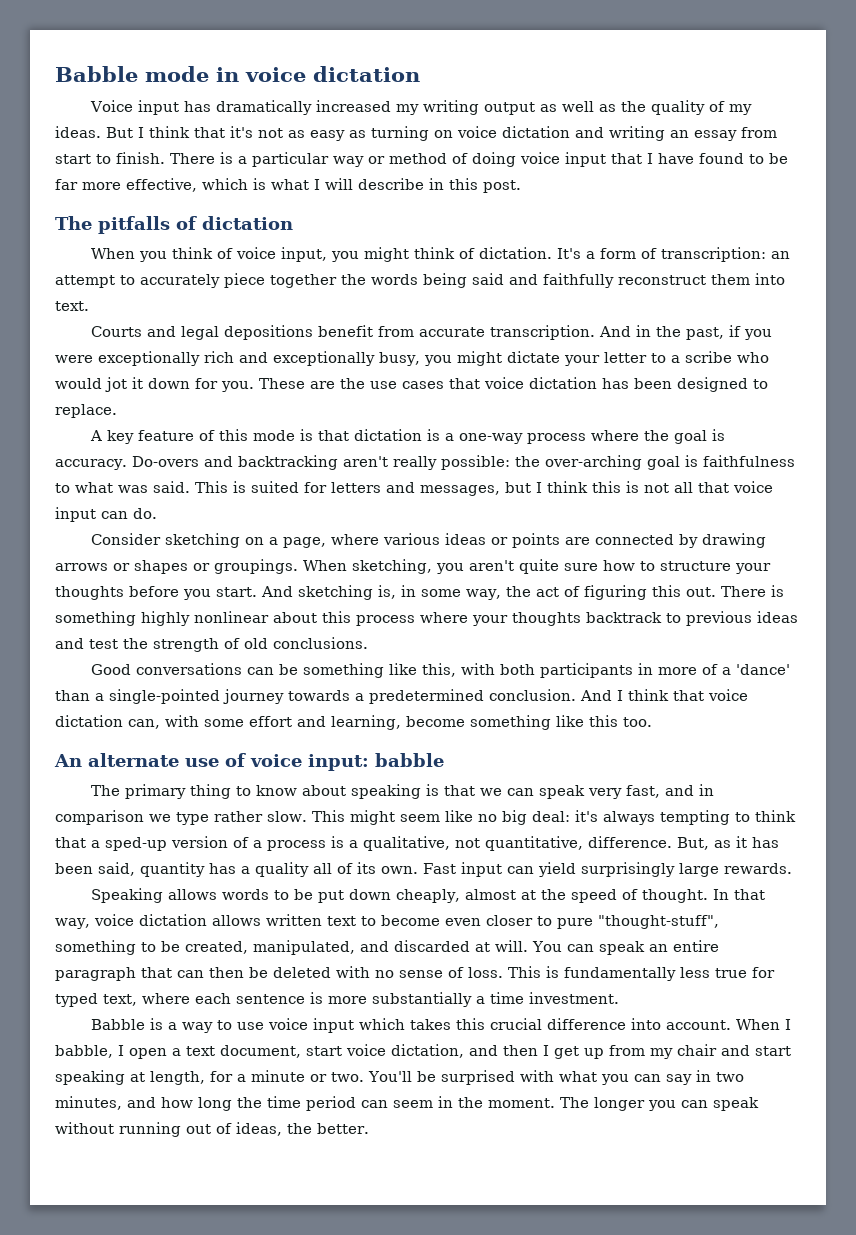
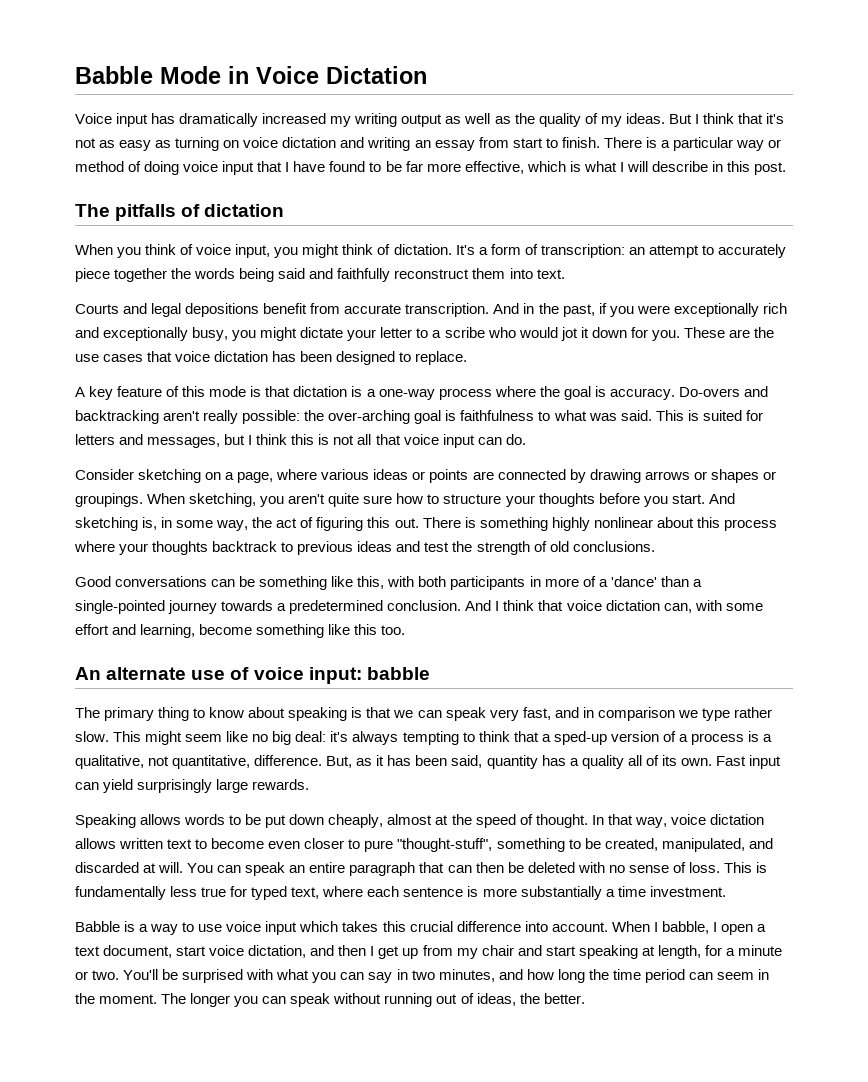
- Babble mode in voice dictation
+ Babble Mode in Voice Dictation

